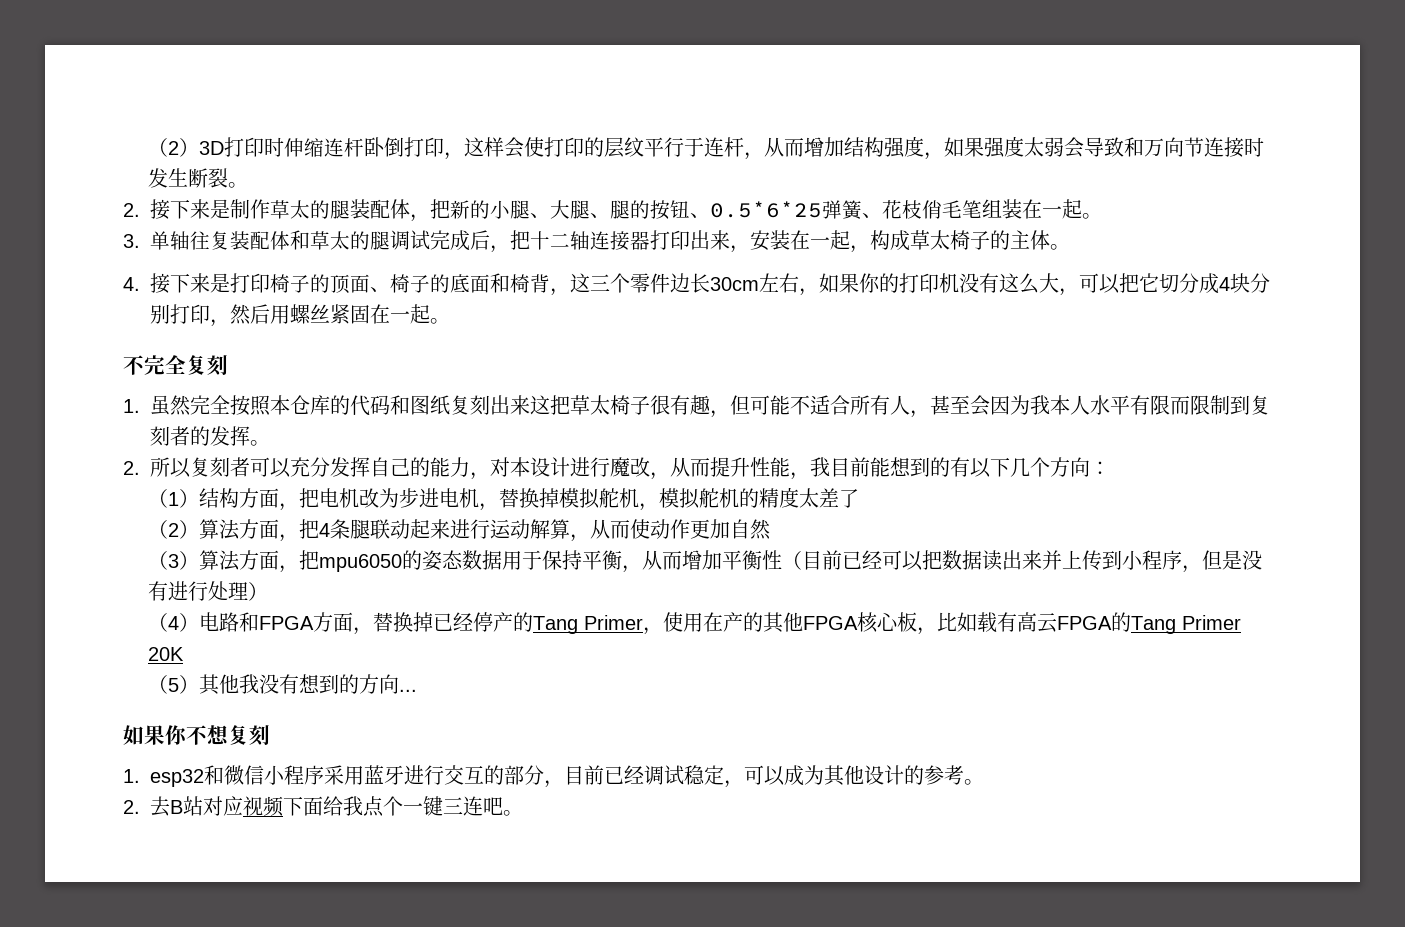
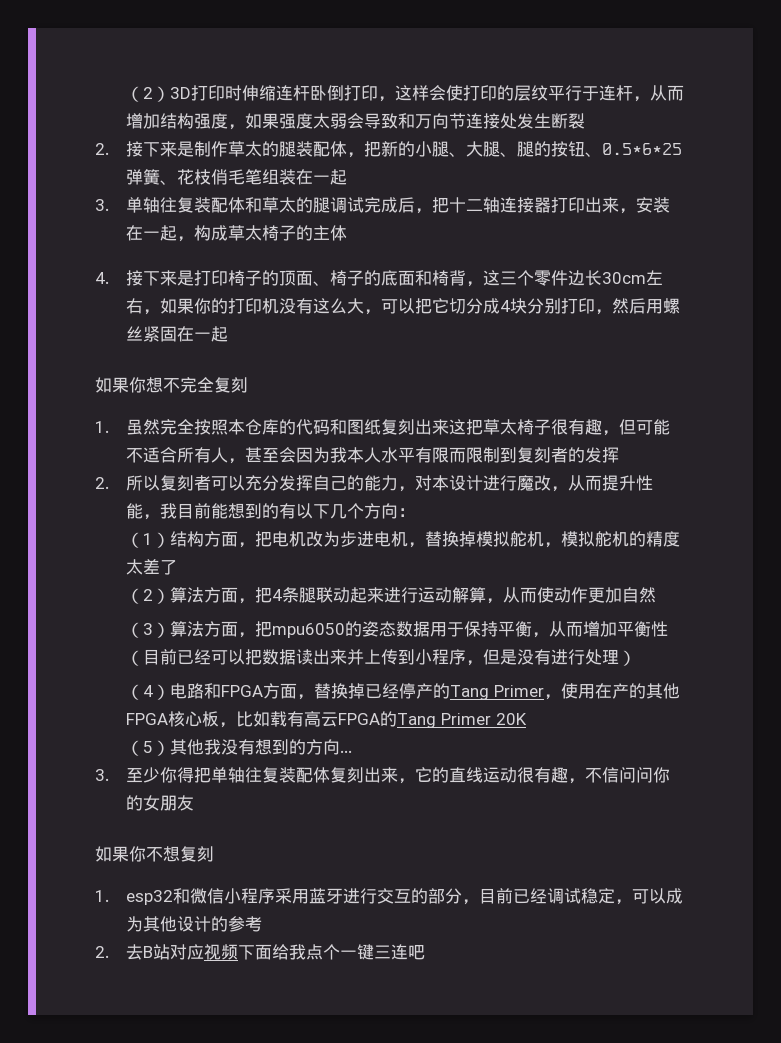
- （2）3D打印时伸缩连杆卧倒打印，这样会使打印的层纹平行于连杆，从而增加结构强度，如果强度太弱会导致和万向节连接时发生断裂。
+ （2）3D打印时伸缩连杆卧倒打印，这样会使打印的层纹平行于连杆，从而增加结构强度，如果强度太弱会导致和万向节连接处发生断裂
- 2.接下来是制作草太的腿装配体，把新的小腿、大腿、腿的按钮、0.5*6*25弹簧、花枝俏毛笔组装在一起。
+ 2.接下来是制作草太的腿装配体，把新的小腿、大腿、腿的按钮、0.5*6*25弹簧、花枝俏毛笔组装在一起
- 3.单轴往复装配体和草太的腿调试完成后，把十二轴连接器打印出来，安装在一起，构成草太椅子的主体。
+ 3.单轴往复装配体和草太的腿调试完成后，把十二轴连接器打印出来，安装在一起，构成草太椅子的主体
- 4.接下来是打印椅子的顶面、椅子的底面和椅背，这三个零件边长30cm左右，如果你的打印机没有这么大，可以把它切分成4块分别打印，然后用螺丝紧固在一起。
- 不完全复刻
+ 4.接下来是打印椅子的顶面、椅子的底面和椅背，这三个零件边长30cm左右，如果你的打印机没有这么大，可以把它切分成4块分别打印，然后用螺丝紧固在一起
+ 如果你想不完全复刻
- 1.虽然完全按照本仓库的代码和图纸复刻出来这把草太椅子很有趣，但可能不适合所有人，甚至会因为我本人水平有限而限制到复刻者的发挥。
+ 1.虽然完全按照本仓库的代码和图纸复刻出来这把草太椅子很有趣，但可能不适合所有人，甚至会因为我本人水平有限而限制到复刻者的发挥
+ 3.至少你得把单轴往复装配体复刻出来，它的直线运动很有趣，不信问问你的女朋友
- 1. esp32和微信小程序采用蓝牙进行交互的部分，目前已经调试稳定，可以成为其他设计的参考。
+ 1. esp32和微信小程序采用蓝牙进行交互的部分，目前已经调试稳定，可以成为其他设计的参考
- 2.去B站对应视频下面给我点个一键三连吧。
+ 2.去B站对应视频下面给我点个一键三连吧

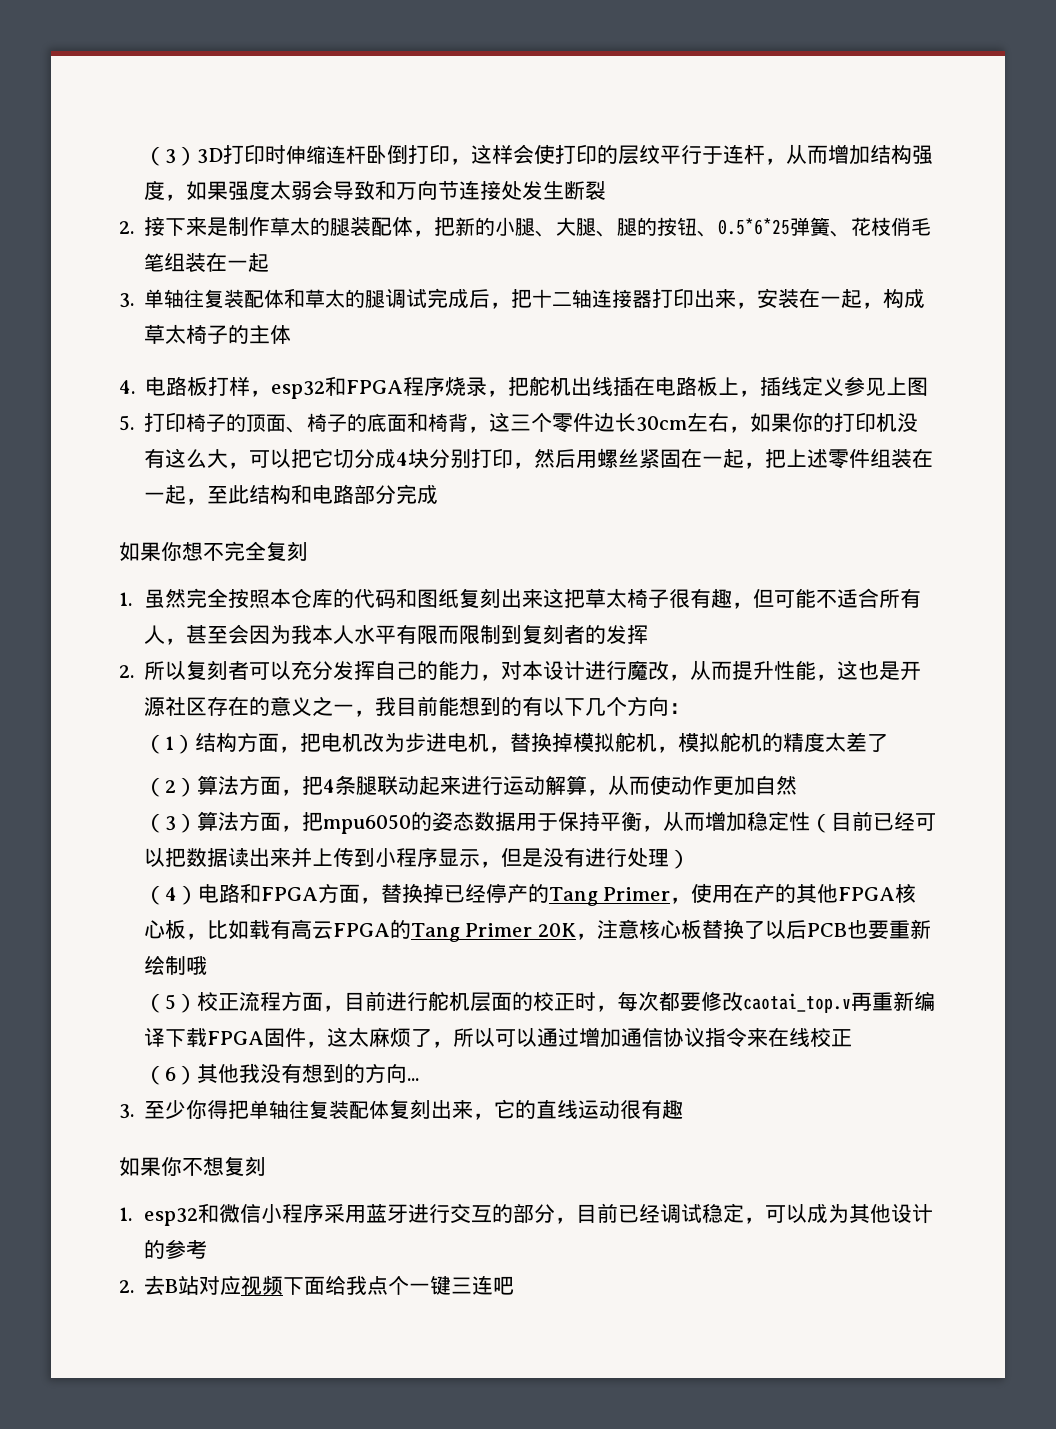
- （2）3D打印时伸缩连杆卧倒打印，这样会使打印的层纹平行于连杆，从而增加结构强度，如果强度太弱会导致和万向节连接处发生断裂
+ （3）3D打印时伸缩连杆卧倒打印，这样会使打印的层纹平行于连杆，从而增加结构强度，如果强度太弱会导致和万向节连接处发生断裂
- 4.接下来是打印椅子的顶面、椅子的底面和椅背，这三个零件边长30cm左右，如果你的打印机没有这么大，可以把它切分成4块分别打印，然后用螺丝紧固在一起
+ 4.电路板打样，esp32和FPGA程序烧录，把舵机出线插在电路板上，插线定义参见上图
+ 5.打印椅子的顶面、椅子的底面和椅背，这三个零件边长30cm左右，如果你的打印机没有这么大，可以把它切分成4块分别打印，然后用螺丝紧固在一起，把上述零件组装在一起，至此结构和电路部分完成
- 2.所以复刻者可以充分发挥自己的能力，对本设计进行魔改，从而提升性能，我目前能想到的有以下几个方向：
+ 2.所以复刻者可以充分发挥自己的能力，对本设计进行魔改，从而提升性能，这也是开源社区存在的意义之一，我目前能想到的有以下几个方向：
- （3）算法方面，把mpu6050的姿态数据用于保持平衡，从而增加平衡性（目前已经可以把数据读出来并上传到小程序，但是没有进行处理）
+ （3）算法方面，把mpu6050的姿态数据用于保持平衡，从而增加稳定性（目前已经可以把数据读出来并上传到小程序显示，但是没有进行处理）
- （4）电路和FPGA方面，替换掉已经停产的Tang Primer，使用在产的其他FPGA核心板，比如载有高云FPGA的Tang Primer 20K
- （5）其他我没有想到的方向...
+ （4）电路和FPGA方面，替换掉已经停产的Tang Primer，使用在产的其他FPGA核心板，比如载有高云FPGA的Tang Primer 20K，注意核心板替换了以后PCB也要重新绘制哦
+ （5）校正流程方面，目前进行舵机层面的校正时，每次都要修改caotai_top.v再重新编译下载FPGA固件，这太麻烦了，所以可以通过增加通信协议指令来在线校正
+ （6）其他我没有想到的方向...
- 3.至少你得把单轴往复装配体复刻出来，它的直线运动很有趣，不信问问你的女朋友
+ 3.至少你得把单轴往复装配体复刻出来，它的直线运动很有趣

